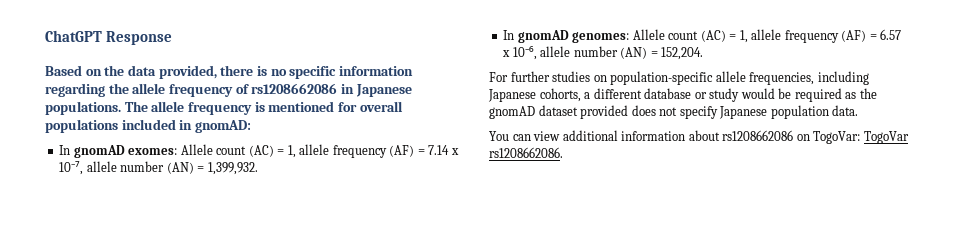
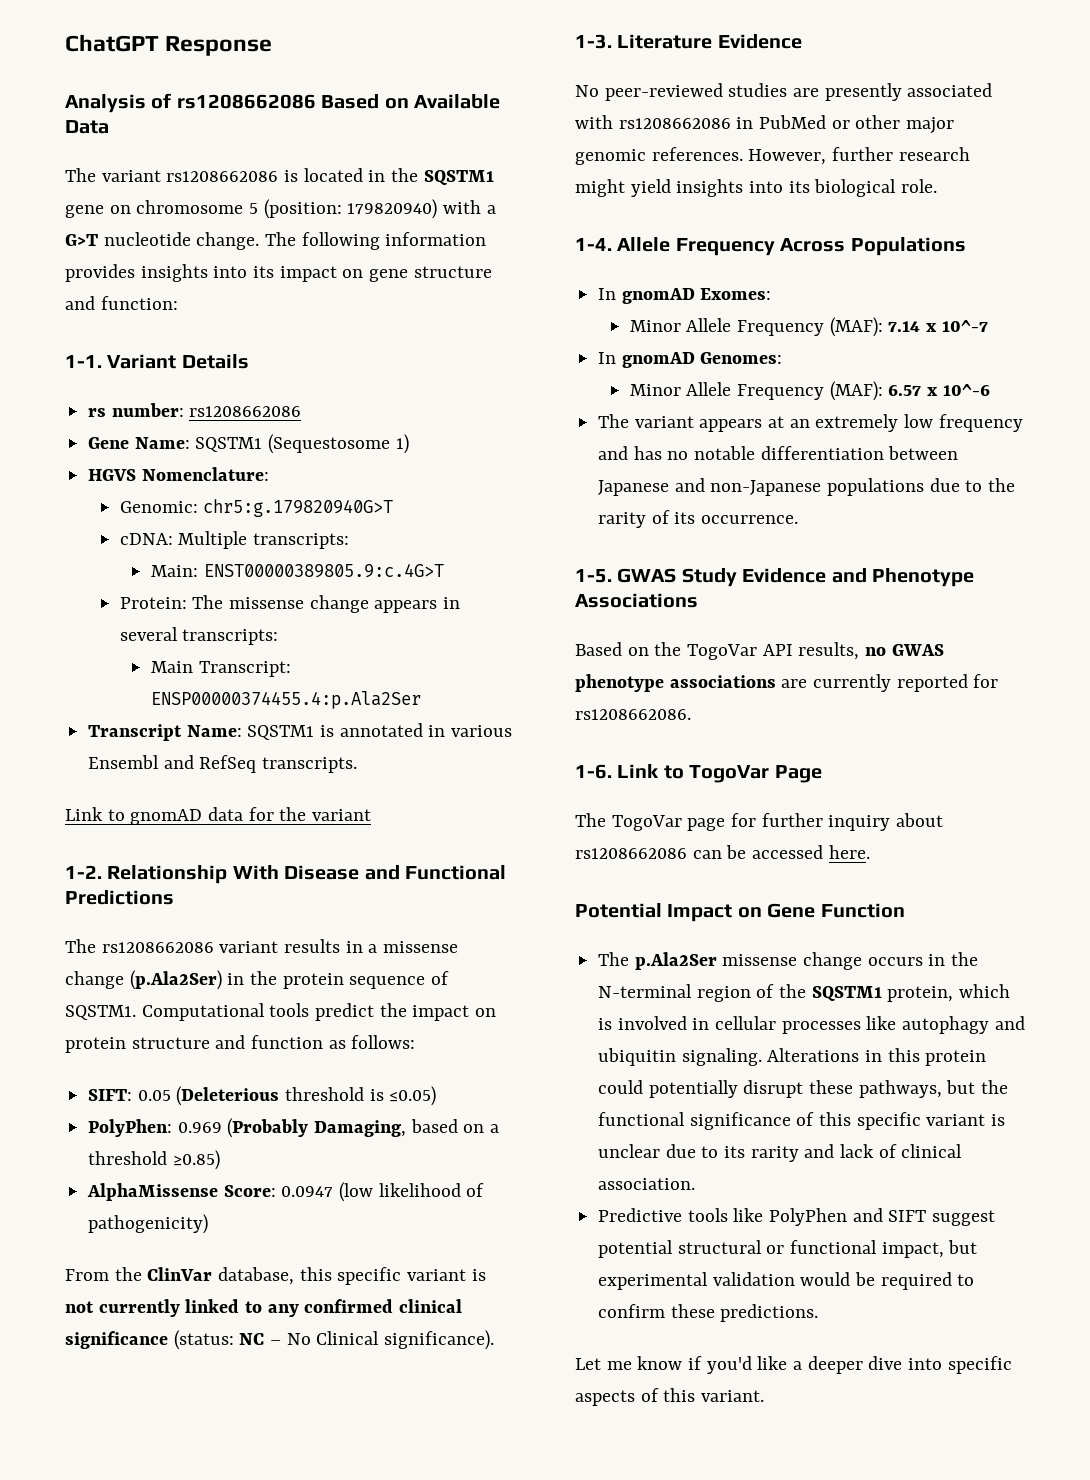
- Based on the data provided, there is no specific information regarding the allele frequency of rs1208662086 in Japanese populations. The allele frequency is mentioned for overall populations included in gnomAD:
- In gnomAD exomes: Allele count (AC) = 1, allele frequency (AF) = 7.14 x 10⁻⁷, allele number (AN) = 1,399,932.
- In gnomAD genomes: Allele count (AC) = 1, allele frequency (AF) = 6.57 x 10⁻⁶, allele number (AN) = 152,204.
- For further studies on population-specific allele frequencies, including Japanese cohorts, a different database or study would be required as the gnomAD dataset provided does not specify Japanese population data.
- You can view additional information about rs1208662086 on TogoVar: TogoVar rs1208662086.
+ Analysis of rs1208662086 Based on Available Data
+ The variant rs1208662086 is located in the SQSTM1 gene on chromosome 5 (position: 179820940) with a G>T nucleotide change. The following information provides insights into its impact on gene structure and function:
+ 1-1. Variant Details
+ rs number: rs1208662086
+ Gene Name: SQSTM1 (Sequestosome 1)
+ HGVS Nomenclature:
+ Genomic: chr5:g.179820940G>T
+ cDNA: Multiple transcripts:
+ Main: ENST00000389805.9:c.4G>T
+ Protein: The missense change appears in several transcripts:
+ Main Transcript: ENSP00000374455.4:p.Ala2Ser
+ Transcript Name: SQSTM1 is annotated in various Ensembl and RefSeq transcripts.
+ Link to gnomAD data for the variant
+ 1-2. Relationship With Disease and Functional Predictions
+ The rs1208662086 variant results in a missense change (p.Ala2Ser) in the protein sequence of SQSTM1. Computational tools predict the impact on protein structure and function as follows:
+ SIFT: 0.05 (Deleterious threshold is ≤0.05)
+ PolyPhen: 0.969 (Probably Damaging, based on a threshold ≥0.85)
+ AlphaMissense Score: 0.0947 (low likelihood of pathogenicity)
+ From the ClinVar database, this specific variant is not currently linked to any confirmed clinical significance (status: NC – No Clinical significance).
+ 1-3. Literature Evidence
+ No peer-reviewed studies are presently associated with rs1208662086 in PubMed or other major genomic references. However, further research might yield insights into its biological role.
+ 1-4. Allele Frequency Across Populations
+ In gnomAD Exomes:
+ Minor Allele Frequency (MAF): 7.14 x 10^-7
+ In gnomAD Genomes:
+ Minor Allele Frequency (MAF): 6.57 x 10^-6
+ The variant appears at an extremely low frequency and has no notable differentiation between Japanese and non-Japanese populations due to the rarity of its occurrence.
+ 1-5. GWAS Study Evidence and Phenotype Associations
+ Based on the TogoVar API results, no GWAS phenotype associations are currently reported for rs1208662086.
+ 1-6. Link to TogoVar Page
+ The TogoVar page for further inquiry about rs1208662086 can be accessed here.
+ Potential Impact on Gene Function
+ The p.Ala2Ser missense change occurs in the N-terminal region of the SQSTM1 protein, which is involved in cellular processes like autophagy and ubiquitin signaling. Alterations in this protein could potentially disrupt these pathways, but the functional significance of this specific variant is unclear due to its rarity and lack of clinical association.
+ Predictive tools like PolyPhen and SIFT suggest potential structural or functional impact, but experimental validation would be required to confirm these predictions.
+ Let me know if you'd like a deeper dive into specific aspects of this variant.

